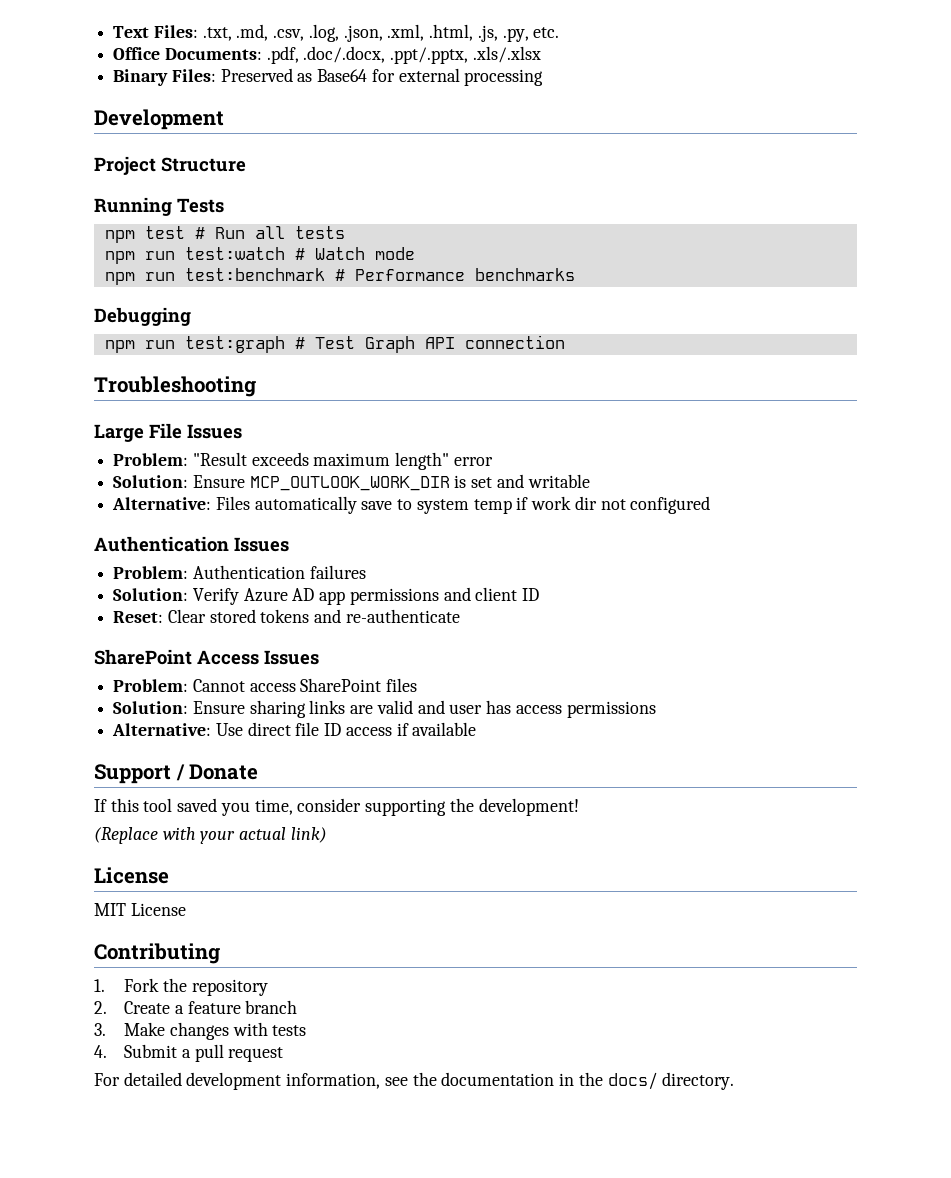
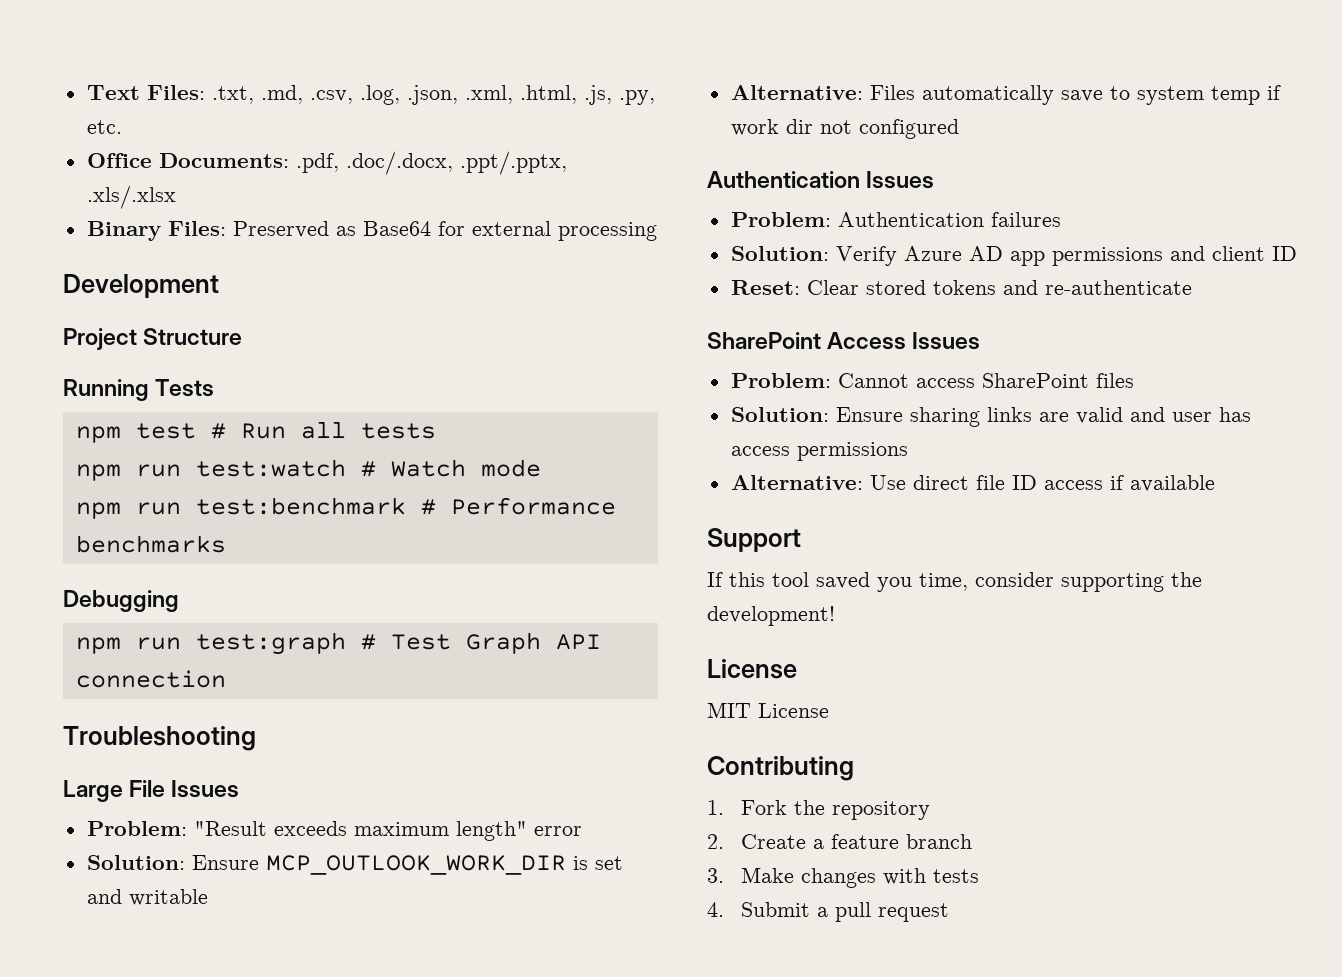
- Support / Donate
+ Support
- (Replace with your actual link)
- For detailed development information, see the documentation in the docs/ directory.

